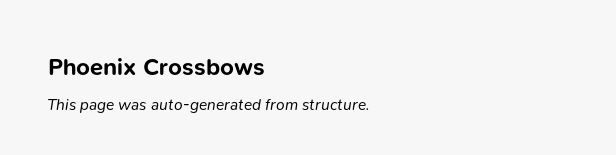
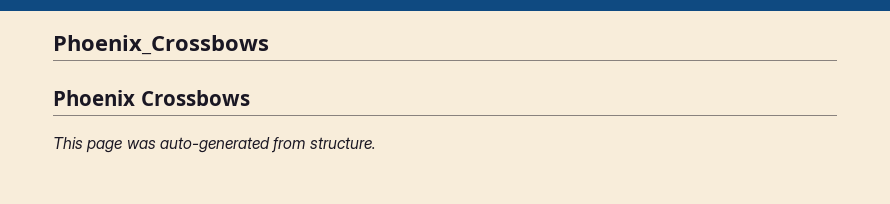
+ Phoenix_Crossbows

